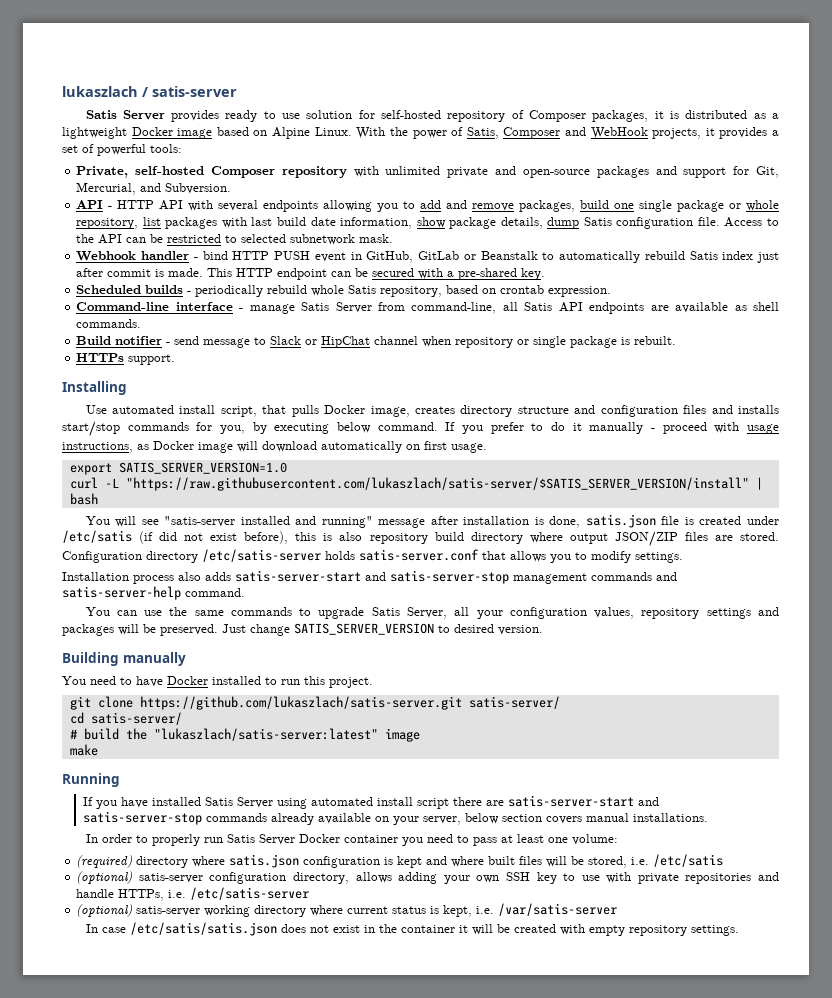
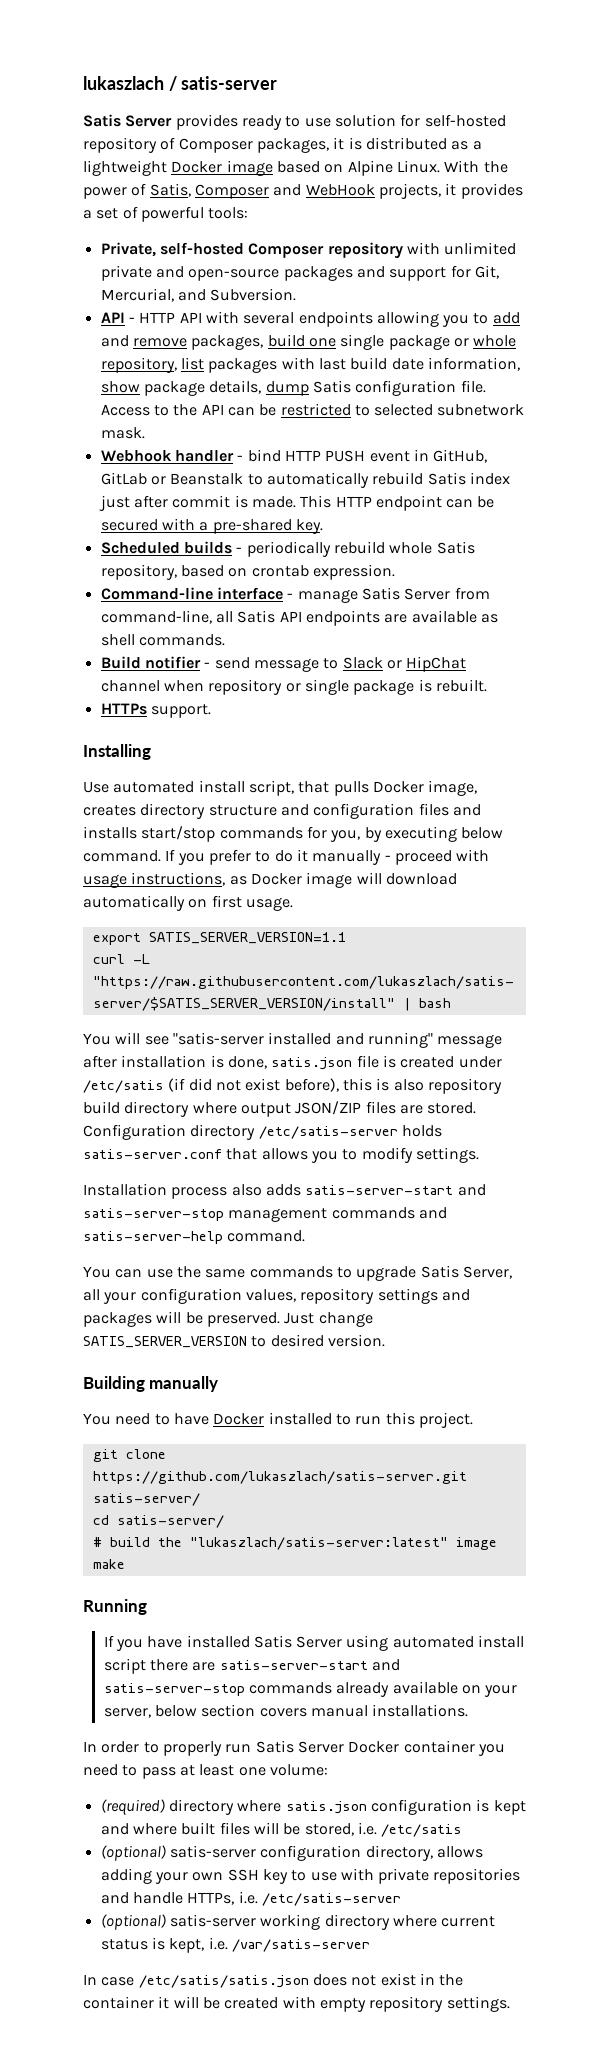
- export SATIS_SERVER_VERSION=1.0
+ export SATIS_SERVER_VERSION=1.1

